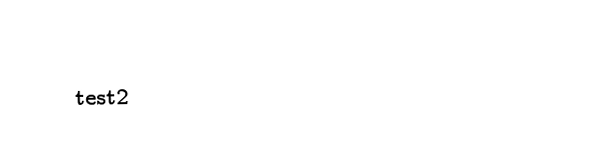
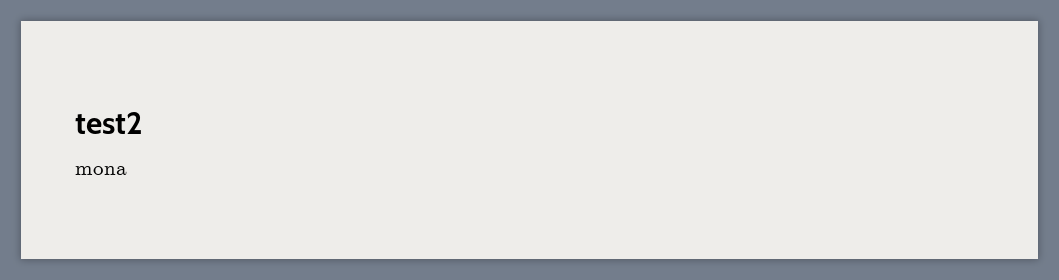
+ mona

